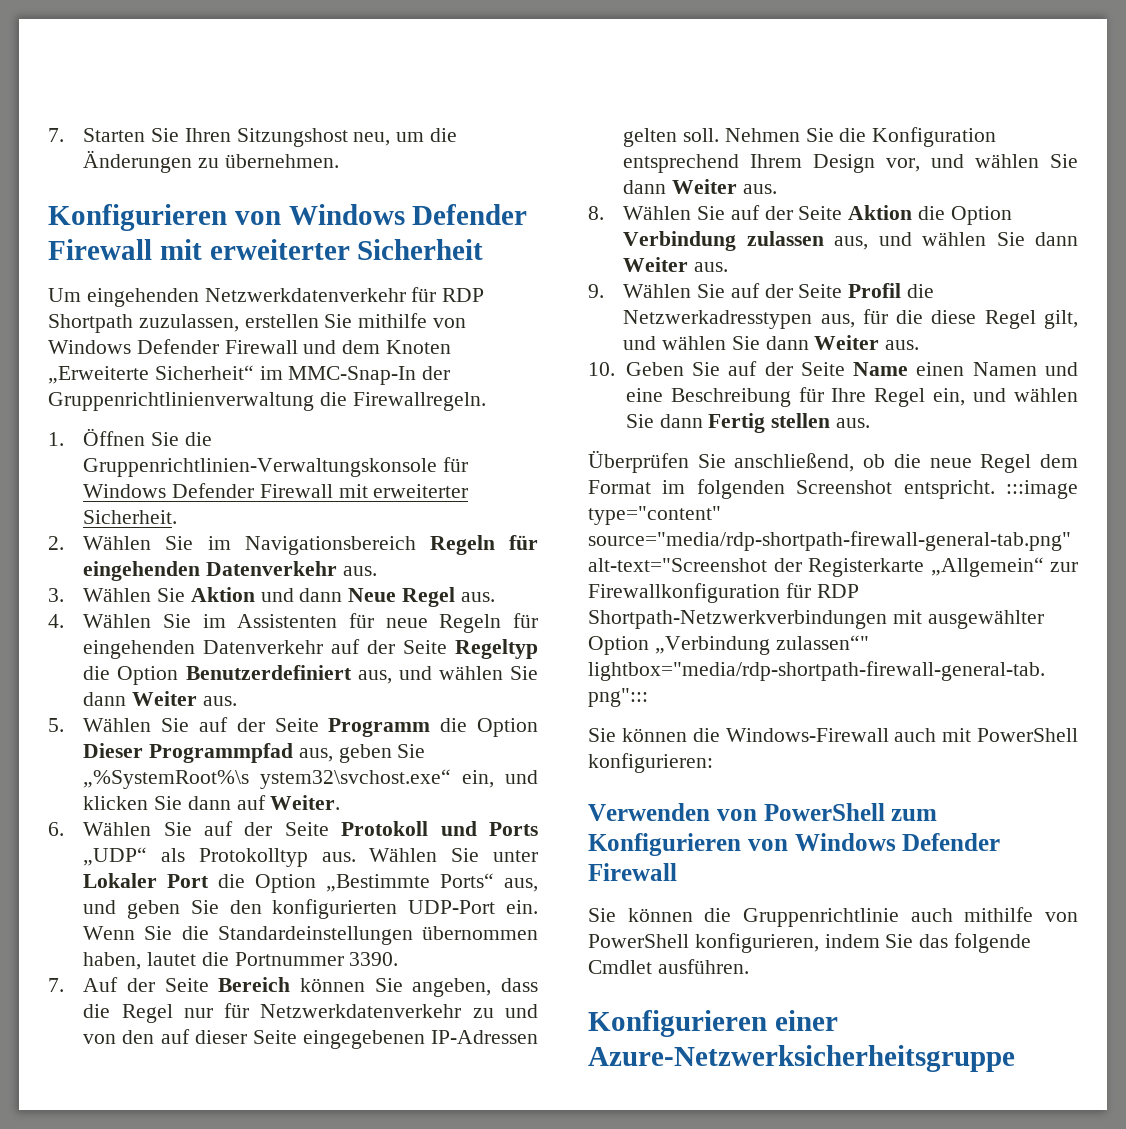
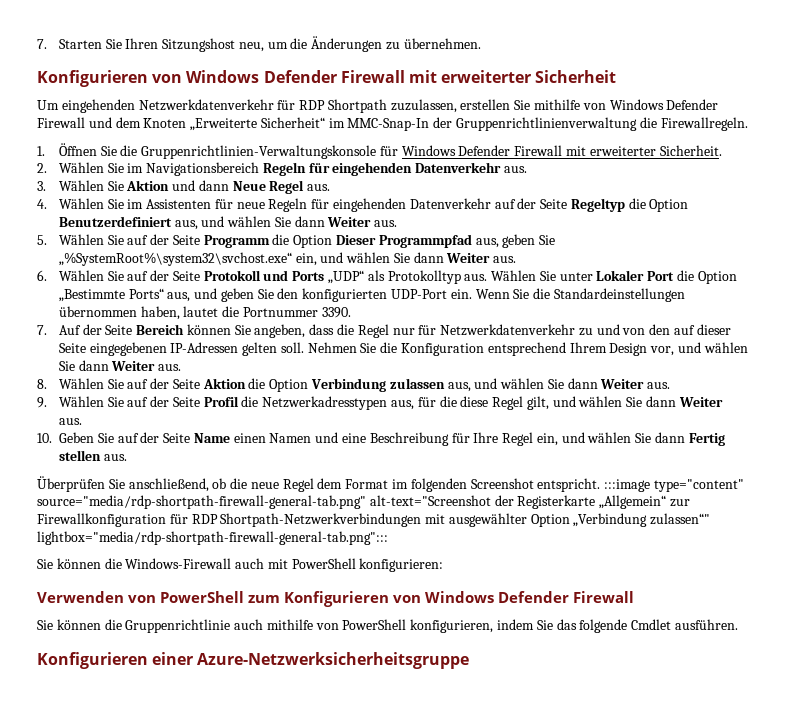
- 5. Wählen Sie auf der Seite Programm die Option Dieser Programmpfad aus, geben Sie „%SystemRoot%\s ystem32\svchost.exe“ ein, und klicken Sie dann auf Weiter.
+ 5. Wählen Sie auf der Seite Programm die Option Dieser Programmpfad aus, geben Sie „%SystemRoot%\system32\svchost.exe“ ein, und wählen Sie dann Weiter aus.

